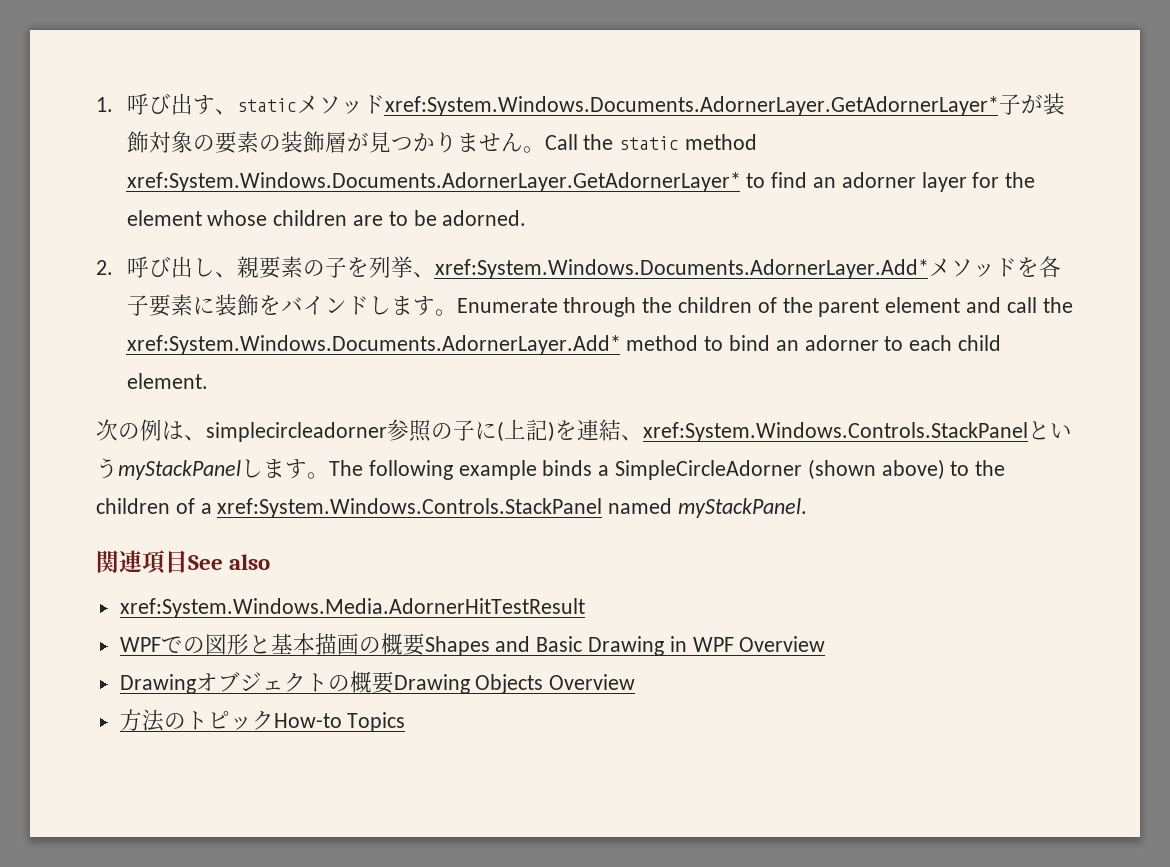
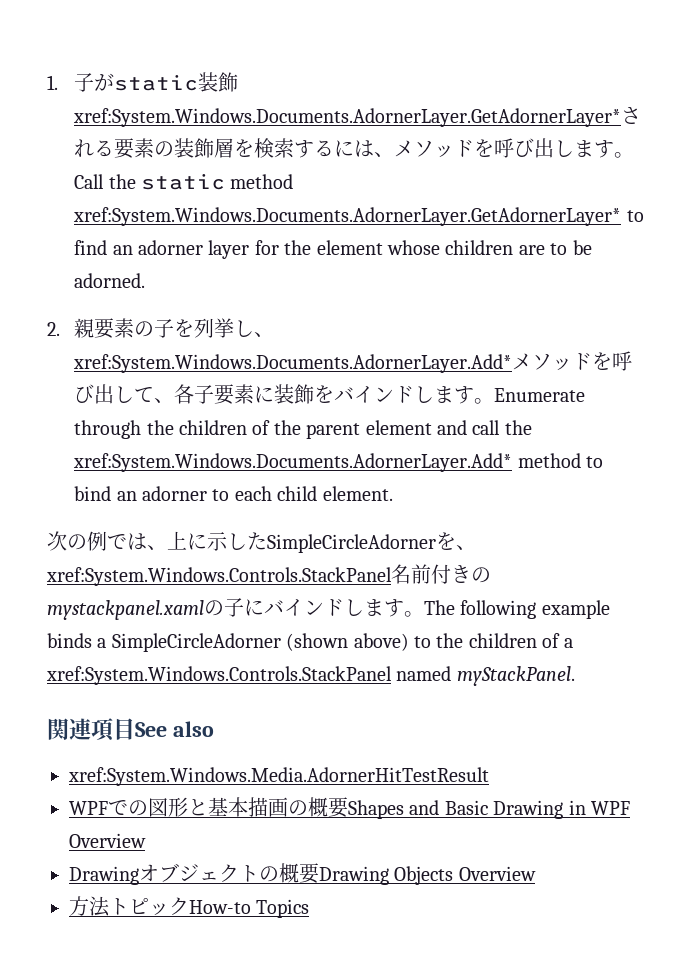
- 1.呼び出す、staticメソッドxref:System.Windows.Documents.AdornerLayer.GetAdornerLayer*子が装飾対象の要素の装飾層が見つかりません。
+ 1.子がstatic装飾xref:System.Windows.Documents.AdornerLayer.GetAdornerLayer*される要素の装飾層を検索するには、メソッドを呼び出します。
- 2.呼び出し、親要素の子を列挙、xref:System.Windows.Documents.AdornerLayer.Add*メソッドを各子要素に装飾をバインドします。
+ 2.親要素の子を列挙し、xref:System.Windows.Documents.AdornerLayer.Add*メソッドを呼び出して、各子要素に装飾をバインドします。
- 次の例は、simplecircleadorner参照の子に(上記)を連結、xref:System.Windows.Controls.StackPanelというmyStackPanelします。
+ 次の例では、上に示したSimpleCircleAdornerを、xref:System.Windows.Controls.StackPanel名前付きのmystackpanel.xamlの子にバインドします。
- 方法のトピックHow-to Topics
+ 方法トピックHow-to Topics

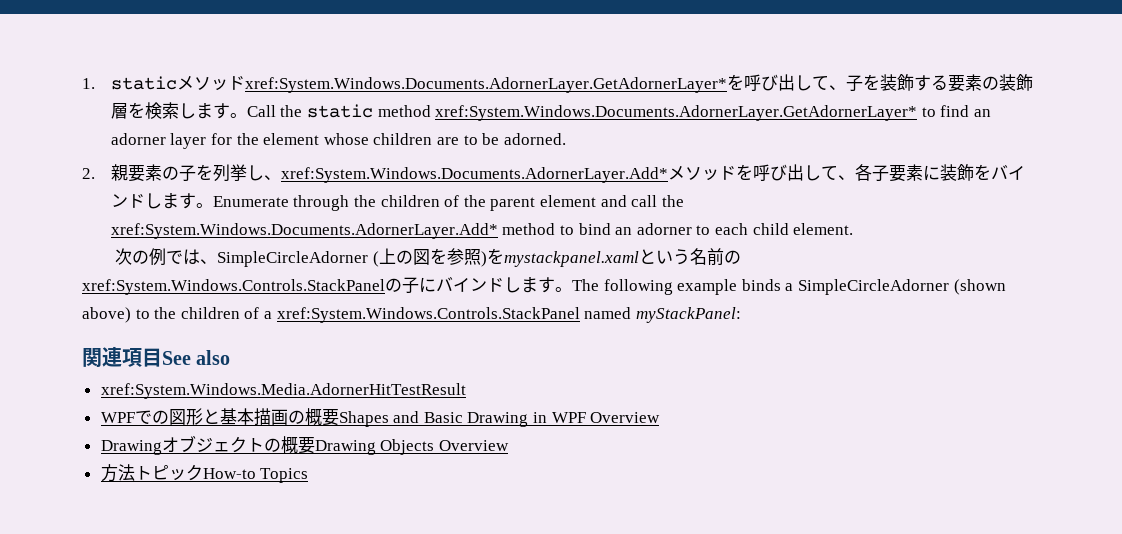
- 1.子がstatic装飾xref:System.Windows.Documents.AdornerLayer.GetAdornerLayer*される要素の装飾層を検索するには、メソッドを呼び出します。
+ 1. staticメソッドxref:System.Windows.Documents.AdornerLayer.GetAdornerLayer*を呼び出して、子を装飾する要素の装飾層を検索します。
- 次の例では、上に示したSimpleCircleAdornerを、xref:System.Windows.Controls.StackPanel名前付きのmystackpanel.xamlの子にバインドします。
+ 次の例では、SimpleCircleAdorner (上の図を参照)をmystackpanel.xamlという名前のxref:System.Windows.Controls.StackPanelの子にバインドします。
- The following example binds a SimpleCircleAdorner (shown above) to the children of a xref:System.Windows.Controls.StackPanel named myStackPanel.
+ The following example binds a SimpleCircleAdorner (shown above) to the children of a xref:System.Windows.Controls.StackPanel named myStackPanel:

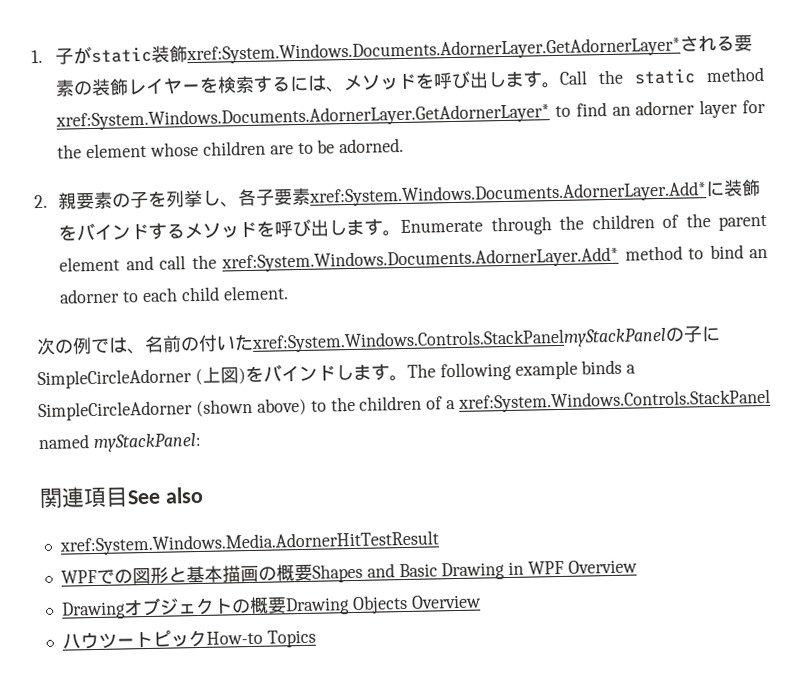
- 1. staticメソッドxref:System.Windows.Documents.AdornerLayer.GetAdornerLayer*を呼び出して、子を装飾する要素の装飾層を検索します。
+ 1.子がstatic装飾xref:System.Windows.Documents.AdornerLayer.GetAdornerLayer*される要素の装飾レイヤーを検索するには、メソッドを呼び出します。
- 2.親要素の子を列挙し、xref:System.Windows.Documents.AdornerLayer.Add*メソッドを呼び出して、各子要素に装飾をバインドします。
+ 2.親要素の子を列挙し、各子要素xref:System.Windows.Documents.AdornerLayer.Add*に装飾をバインドするメソッドを呼び出します。
- 次の例では、SimpleCircleAdorner (上の図を参照)をmystackpanel.xamlという名前のxref:System.Windows.Controls.StackPanelの子にバインドします。
+ 次の例では、名前の付いたxref:System.Windows.Controls.StackPanelmyStackPanelの子にSimpleCircleAdorner (上図)をバインドします。
- 方法トピックHow-to Topics
+ ハウツートピックHow-to Topics

